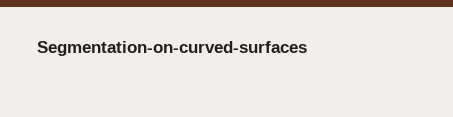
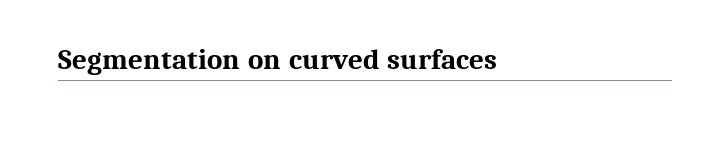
- Segmentation-on-curved-surfaces
+ Segmentation on curved surfaces

